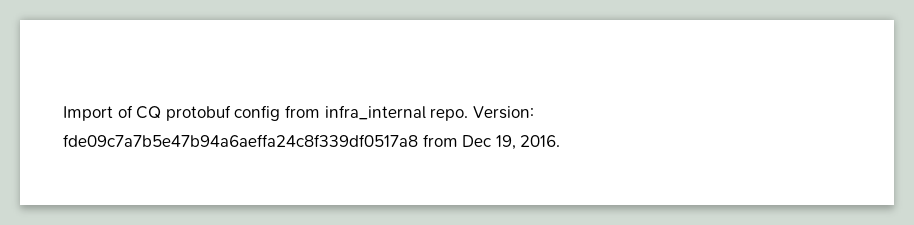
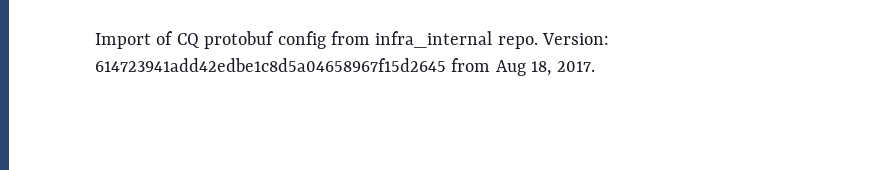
- Version: fde09c7a7b5e47b94a6aeffa24c8f339df0517a8 from Dec 19, 2016.
+ Version: 614723941add42edbe1c8d5a04658967f15d2645 from Aug 18, 2017.

